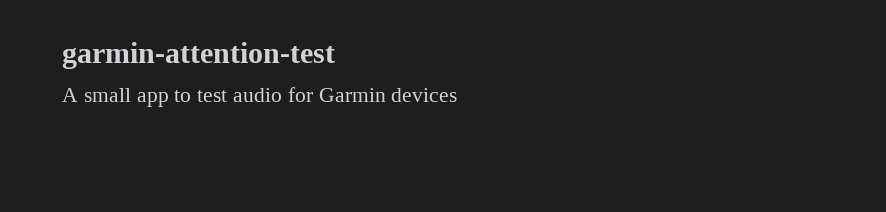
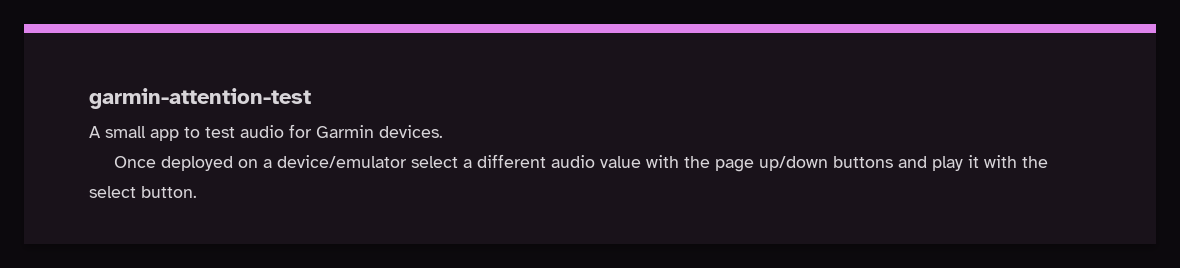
- A small app to test audio for Garmin devices
+ A small app to test audio for Garmin devices.
+ Once deployed on a device/emulator select a different audio value with the page up/down buttons and play it with the select button.

